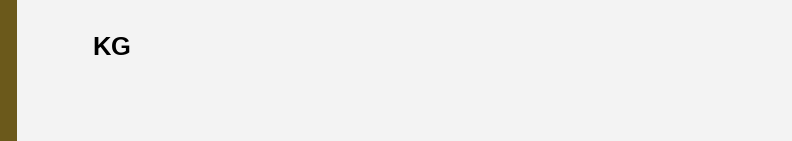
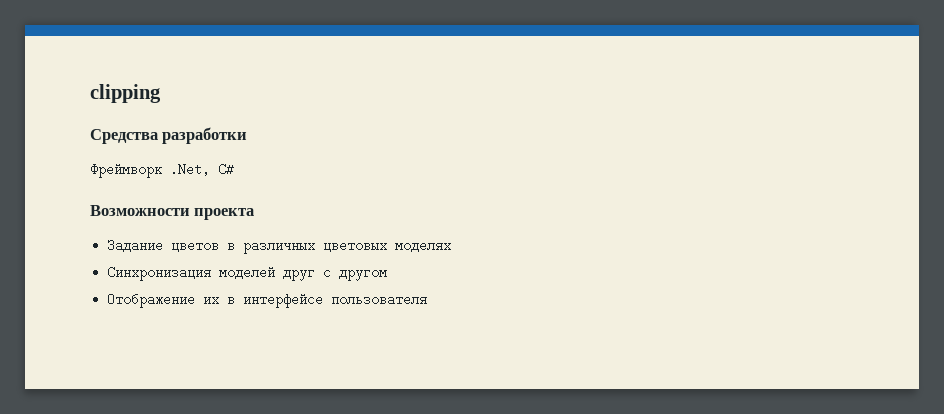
- KG
+ clipping
+ Средства разработки
+ Фреймворк .Net, C#
+ Возможности проекта
+ Задание цветов в различных цветовых моделях
+ Синхронизация моделей друг с другом
+ Отображение их в интерфейсе пользователя

